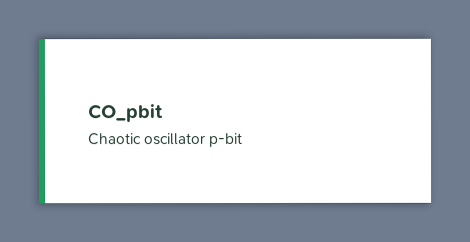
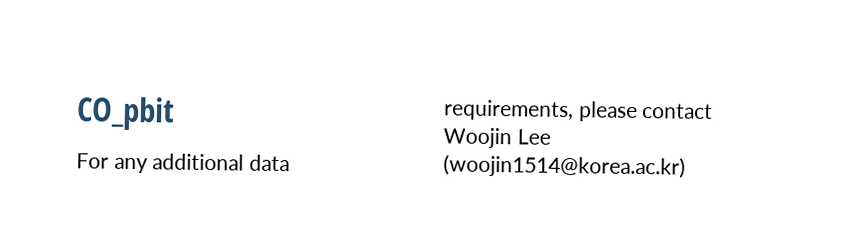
- Chaotic oscillator p-bit
+ For any additional data requirements, please contact Woojin Lee (woojin1514@korea.ac.kr)

